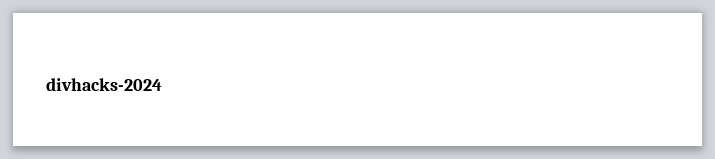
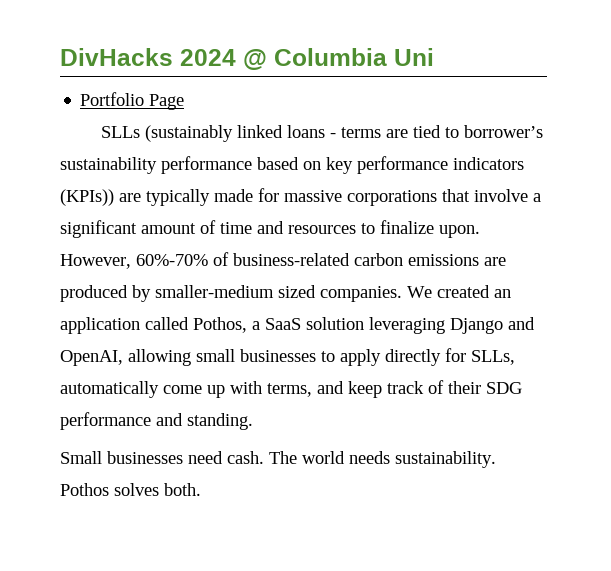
- divhacks-2024
+ DivHacks 2024 @ Columbia Uni
+ Portfolio Page
+ SLLs (sustainably linked loans - terms are tied to borrower’s sustainability performance based on key performance indicators (KPIs)) are typically made for massive corporations that involve a significant amount of time and resources to finalize upon. However, 60%-70% of business-related carbon emissions are produced by smaller-medium sized companies. We created an application called Pothos, a SaaS solution leveraging Django and OpenAI, allowing small businesses to apply directly for SLLs, automatically come up with terms, and keep track of their SDG performance and standing.
+ Small businesses need cash. The world needs sustainability. Pothos solves both.

